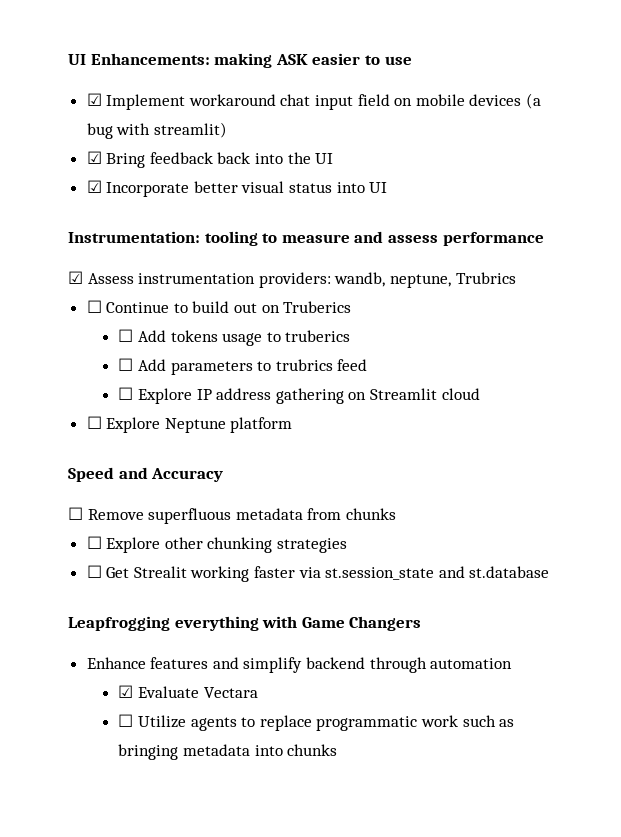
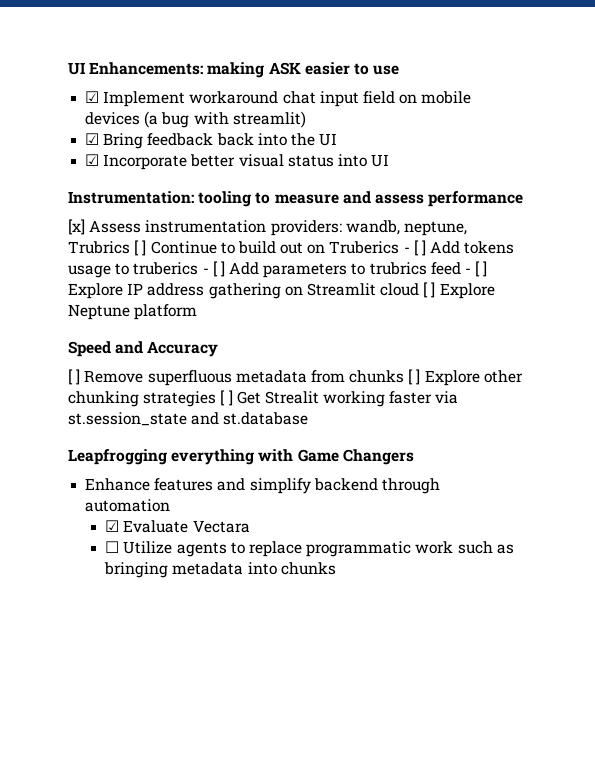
- ☑ Assess instrumentation providers: wandb, neptune, Trubrics
- ☐ Continue to build out on Truberics
- ☐ Add tokens usage to truberics
- ☐ Add parameters to trubrics feed
- ☐ Explore IP address gathering on Streamlit cloud
- ☐ Explore Neptune platform
+ [x] Assess instrumentation providers: wandb, neptune, Trubrics [ ] Continue to build out on Truberics - [ ] Add tokens usage to truberics - [ ] Add parameters to trubrics feed - [ ] Explore IP address gathering on Streamlit cloud [ ] Explore Neptune platform
- ☐ Remove superfluous metadata from chunks
- ☐ Explore other chunking strategies
- ☐ Get Strealit working faster via st.session_state and st.database
+ [ ] Remove superfluous metadata from chunks [ ] Explore other chunking strategies [ ] Get Strealit working faster via st.session_state and st.database

